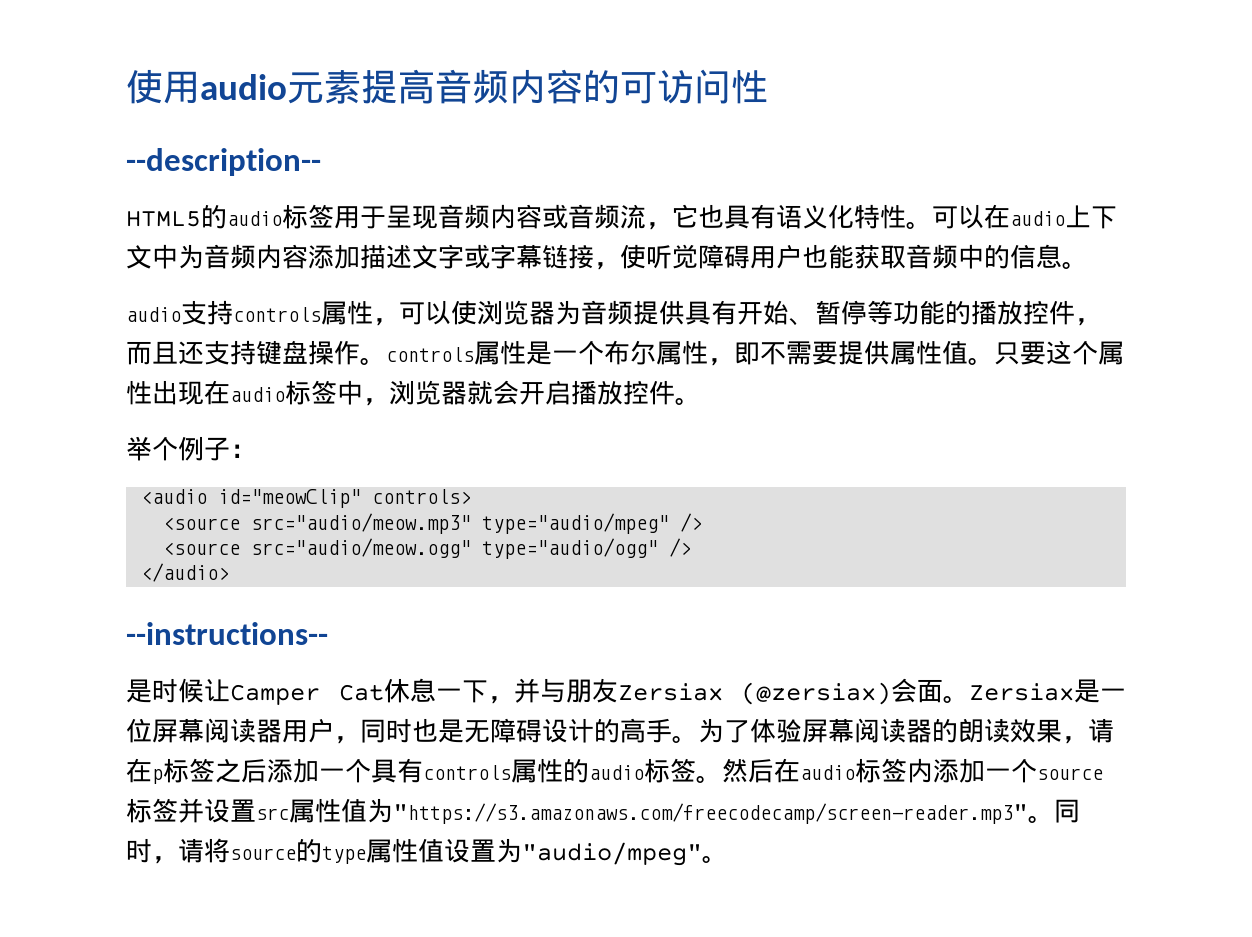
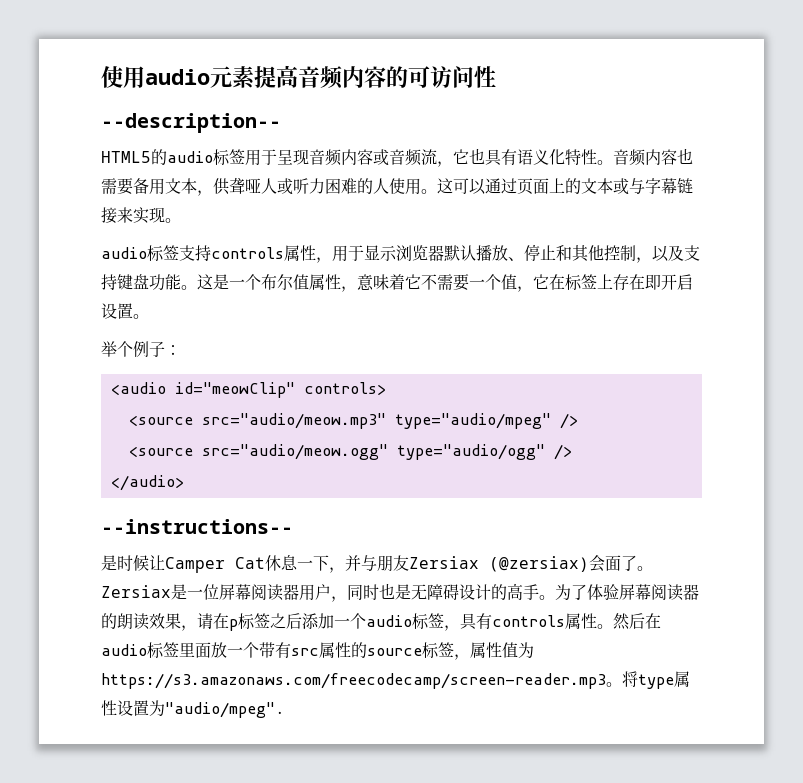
- 可以在audio上下文中为音频内容添加描述文字或字幕链接，使听觉障碍用户也能获取音频中的信息。
+ 音频内容也需要备用文本，供聋哑人或听力困难的人使用。这可以通过页面上的文本或与字幕链接来实现。
- audio支持controls属性，可以使浏览器为音频提供具有开始、暂停等功能的播放控件，而且还支持键盘操作。controls属性是一个布尔属性，即不需要提供属性值。只要这个属性出现在audio标签中，浏览器就会开启播放控件。
+ audio标签支持controls属性，用于显示浏览器默认播放、停止和其他控制，以及支持键盘功能。这是一个布尔值属性，意味着它不需要一个值，它在标签上存在即开启设置。
- 是时候让Camper Cat休息一下，并与朋友Zersiax (@zersiax)会面。
+ 是时候让Camper Cat休息一下，并与朋友Zersiax (@zersiax)会面了。
- 为了体验屏幕阅读器的朗读效果，请在p标签之后添加一个具有controls属性的audio标签。
+ 为了体验屏幕阅读器的朗读效果，请在p标签之后添加一个audio标签，具有controls属性。
- 然后在audio标签内添加一个source标签并设置src属性值为"https://s3.amazonaws.com/freecodecamp/screen-reader.mp3"。同时，请将source的type属性值设置为"audio/mpeg"。
+ 然后在audio标签里面放一个带有src属性的source标签，属性值为https://s3.amazonaws.com/freecodecamp/screen-reader.mp3。将type属性设置为"audio/mpeg".

